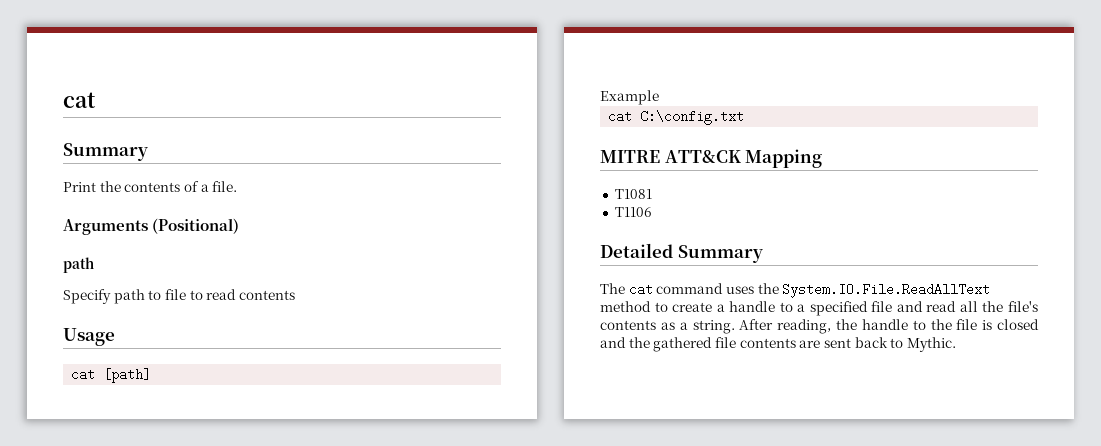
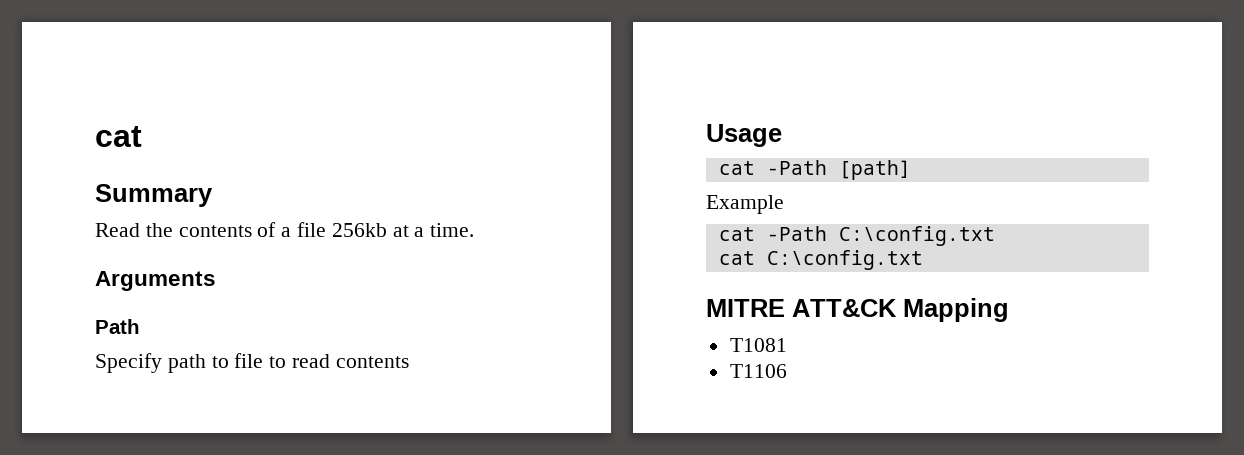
- Print the contents of a file.
+ Read the contents of a file 256kb at a time.
- Arguments (Positional)
- path
+ Arguments
+ Path
- cat [path]
+ cat -Path [path]
+ cat -Path C:\config.txt
- Detailed Summary
- The cat command uses the System.IO.File.ReadAllText method to create a handle to a specified file and read all the file's contents as a string. After reading, the handle to the file is closed and the gathered file contents are sent back to Mythic.

